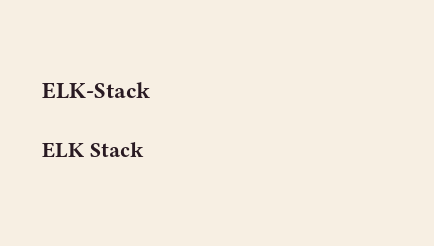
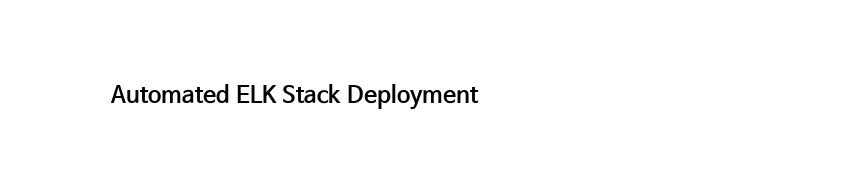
- ELK-Stack
- ELK Stack
+ Automated ELK Stack Deployment

